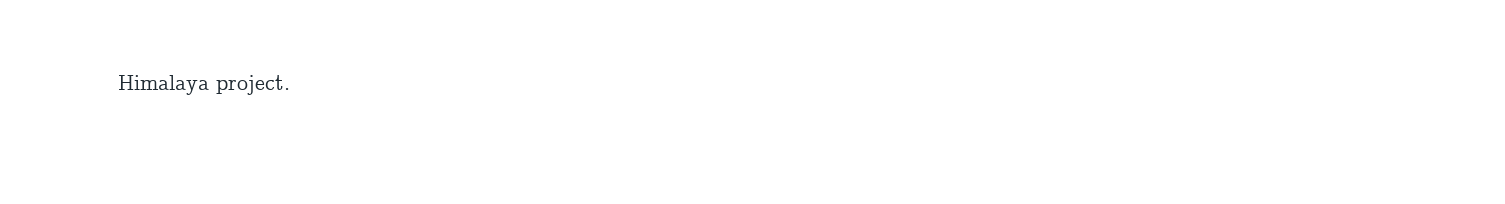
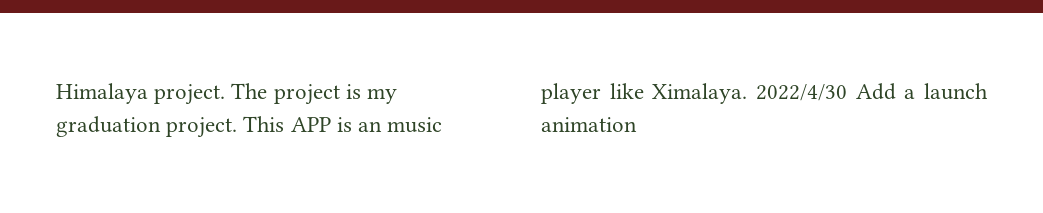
+ The project is my graduation project. This APP is an music player like Ximalaya. 2022/4/30 Add a launch animation

